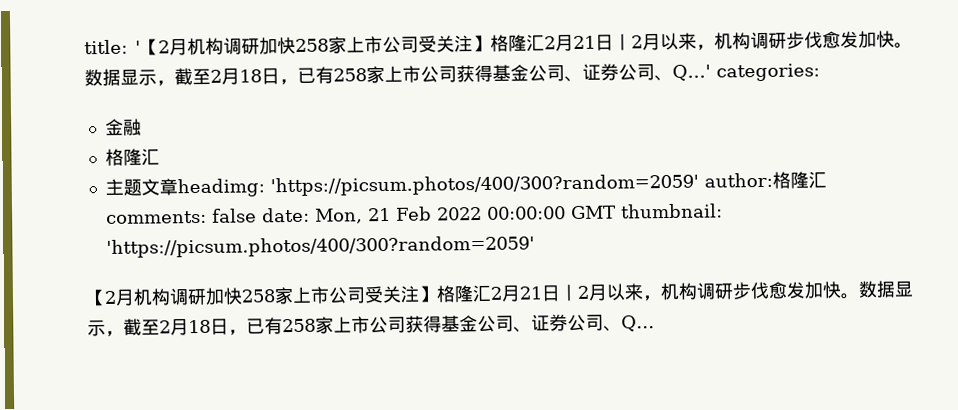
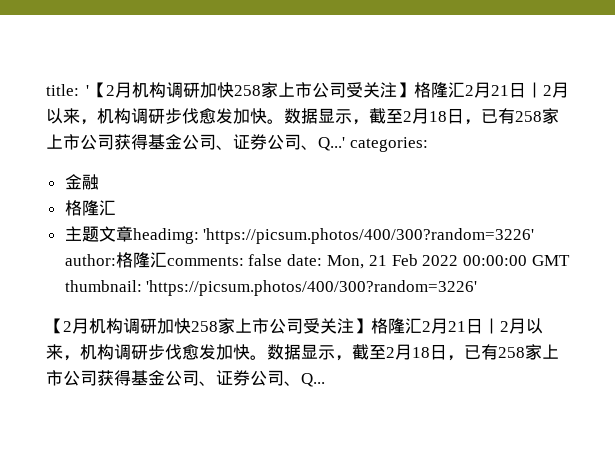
- 主题文章headimg: 'https://picsum.photos/400/300?random=2059' author:格隆汇comments: false date: Mon, 21 Feb 2022 00:00:00 GMT thumbnail: 'https://picsum.photos/400/300?random=2059'
+ 主题文章headimg: 'https://picsum.photos/400/300?random=3226' author:格隆汇comments: false date: Mon, 21 Feb 2022 00:00:00 GMT thumbnail: 'https://picsum.photos/400/300?random=3226'

